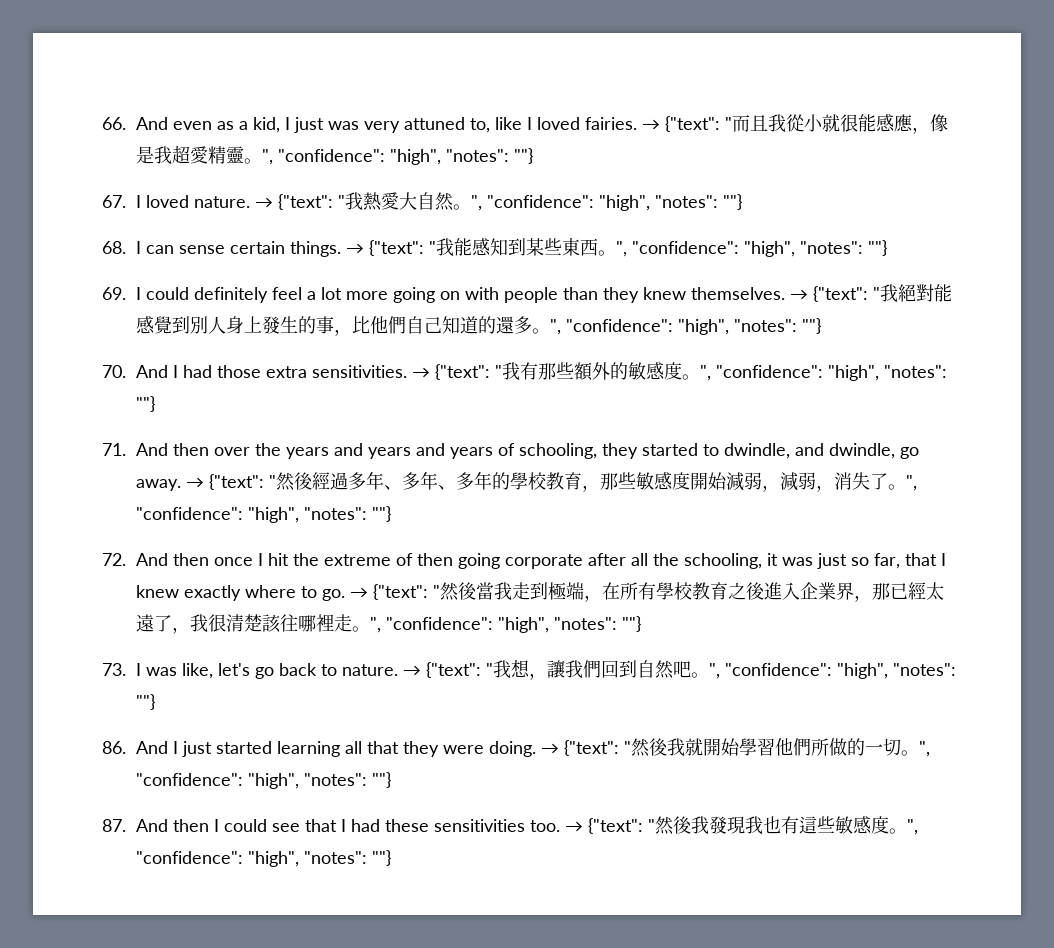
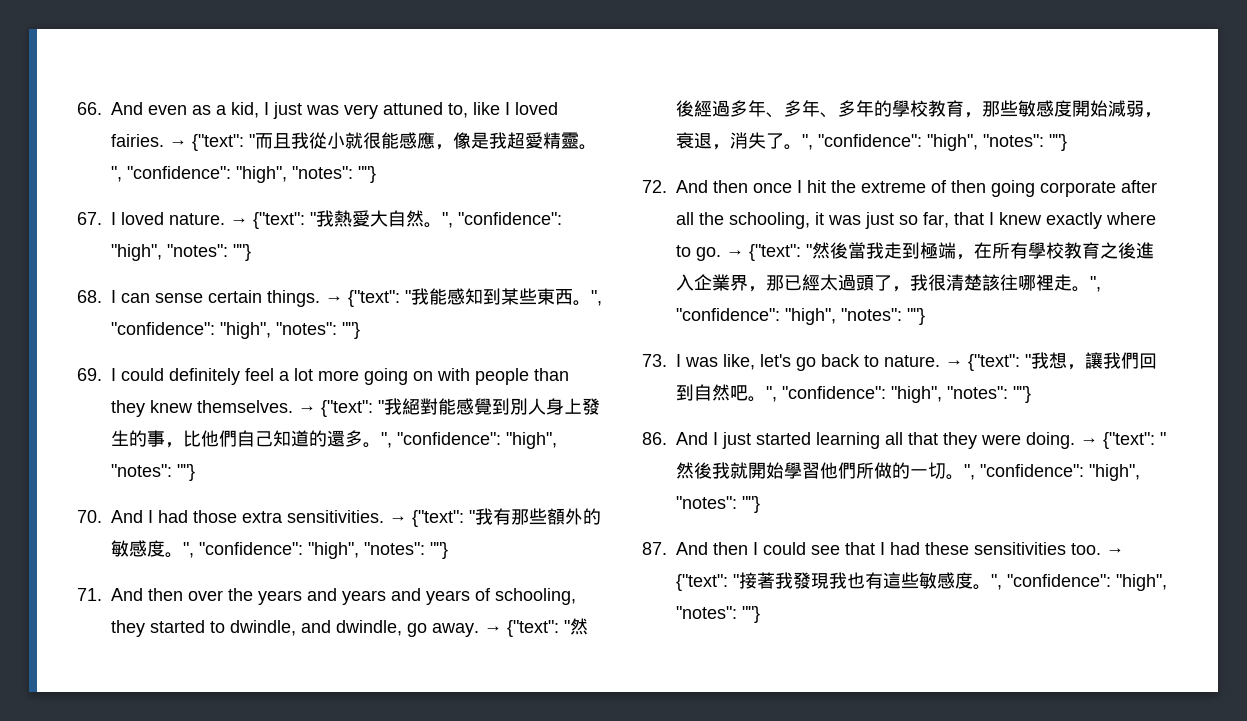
- → {"text": "然後經過多年、多年、多年的學校教育，那些敏感度開始減弱，減弱，消失了。
+ → {"text": "然後經過多年、多年、多年的學校教育，那些敏感度開始減弱，衰退，消失了。
- → {"text": "然後當我走到極端，在所有學校教育之後進入企業界，那已經太遠了，我很清楚該往哪裡走。
+ → {"text": "然後當我走到極端，在所有學校教育之後進入企業界，那已經太過頭了，我很清楚該往哪裡走。
- → {"text": "然後我發現我也有這些敏感度。
+ → {"text": "接著我發現我也有這些敏感度。

